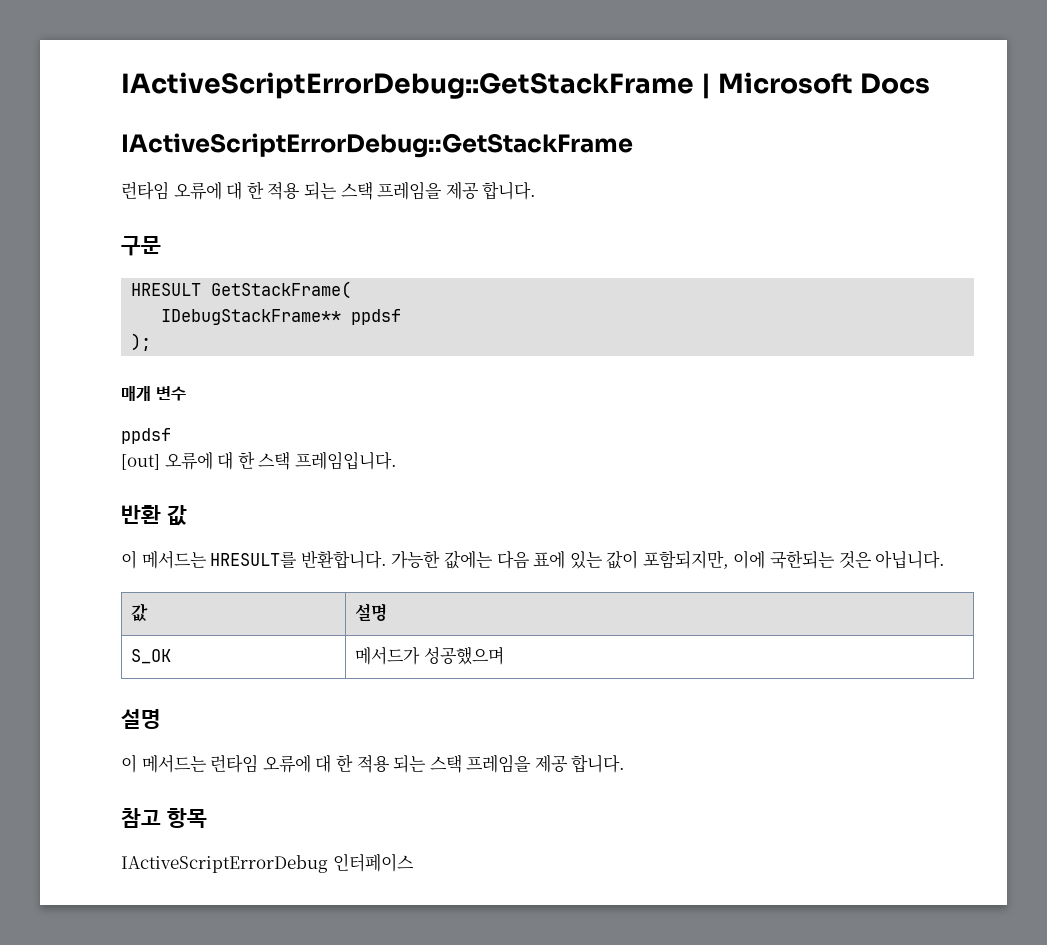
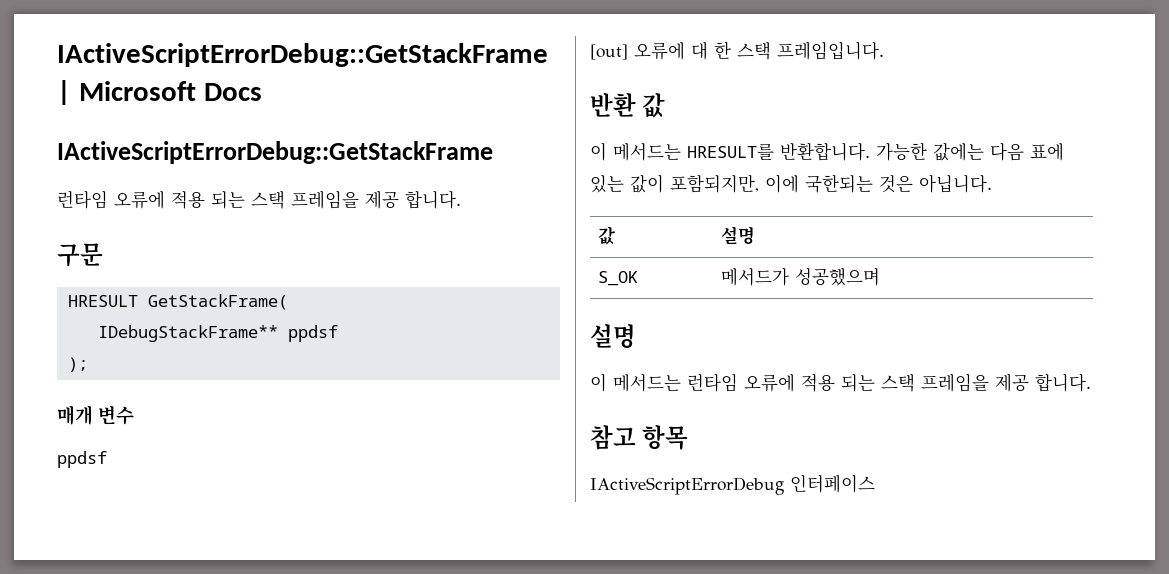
  IActiveScriptErrorDebug::GetStackFrame | Microsoft Docs
  IActiveScriptErrorDebug::GetStackFrame
- 런타임 오류에 대 한 적용 되는 스택 프레임을 제공 합니다.
+ 런타임 오류에 적용 되는 스택 프레임을 제공 합니다.
- 이 메서드는 런타임 오류에 대 한 적용 되는 스택 프레임을 제공 합니다.
+ 이 메서드는 런타임 오류에 적용 되는 스택 프레임을 제공 합니다.

